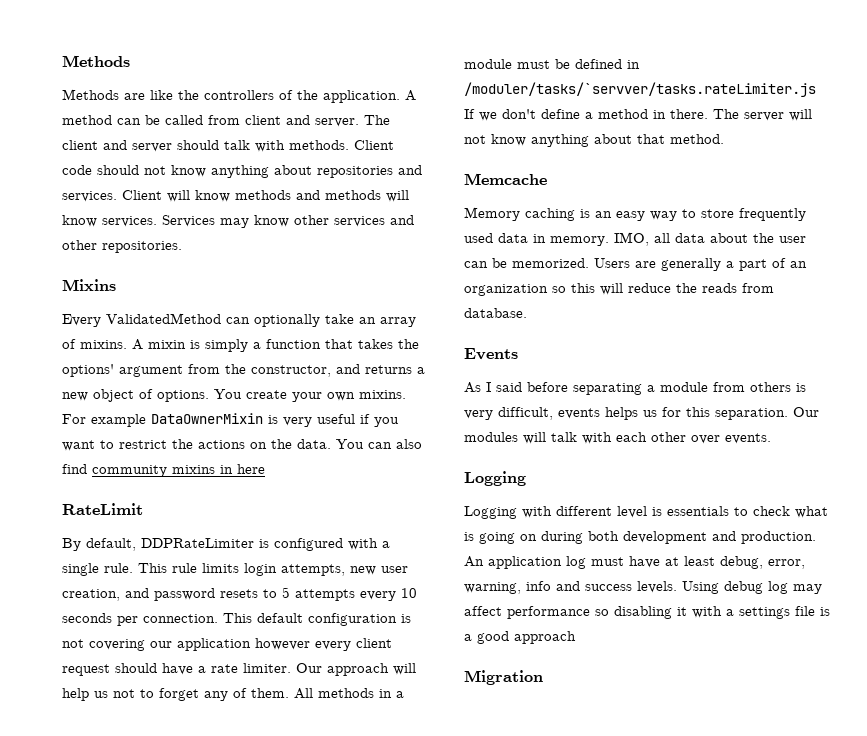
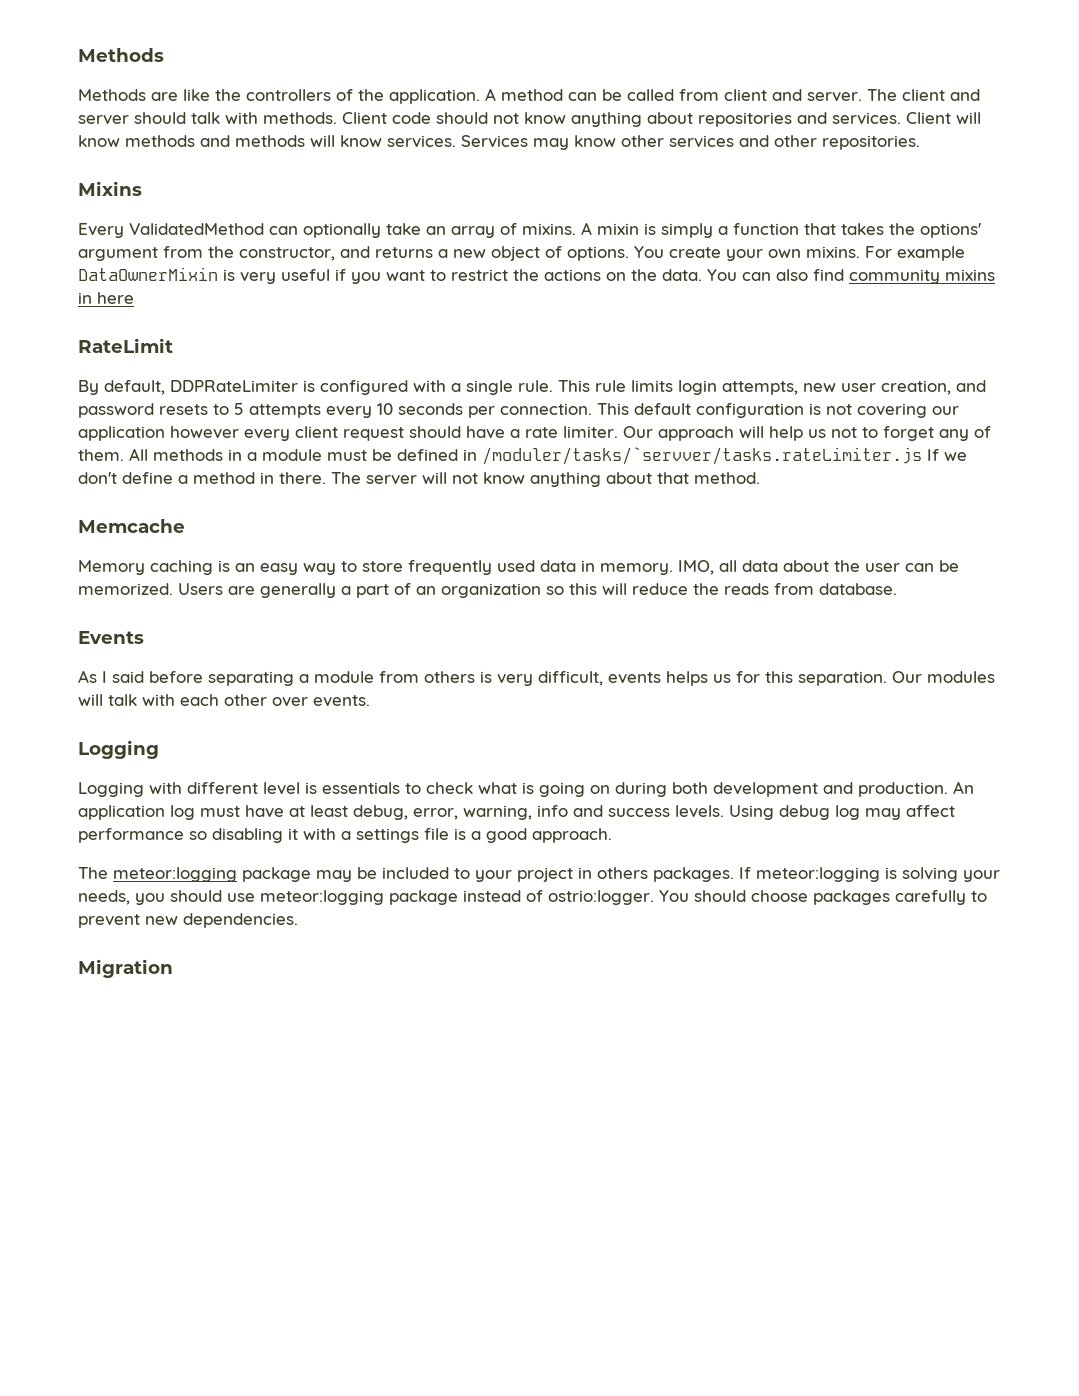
- Using debug log may affect performance so disabling it with a settings file is a good approach
+ Using debug log may affect performance so disabling it with a settings file is a good approach.
+ The meteor:logging package may be included to your project in others packages. If meteor:logging is solving your needs, you should use meteor:logging package instead of ostrio:logger. You should choose packages carefully to prevent new dependencies.

